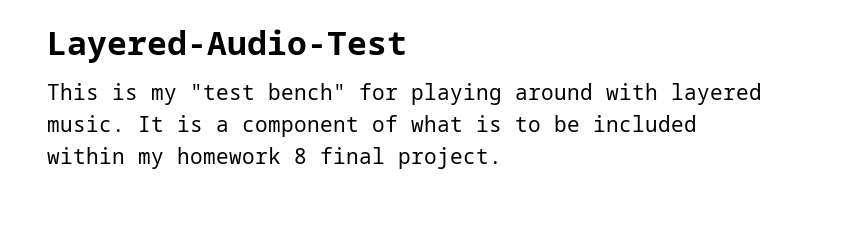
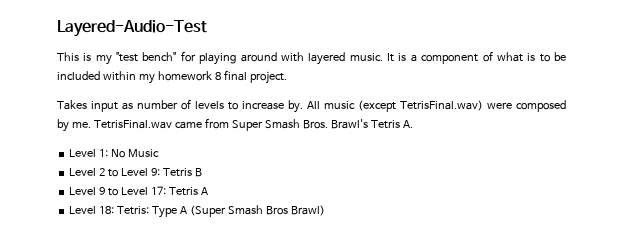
+ Takes input as number of levels to increase by. All music (except TetrisFinal.wav) were composed by me. TetrisFinal.wav came from Super Smash Bros. Brawl's Tetris A.
+ Level 1: No Music
+ Level 2 to Level 9: Tetris B
+ Level 9 to Level 17: Tetris A
+ Level 18: Tetris: Type A (Super Smash Bros Brawl)

